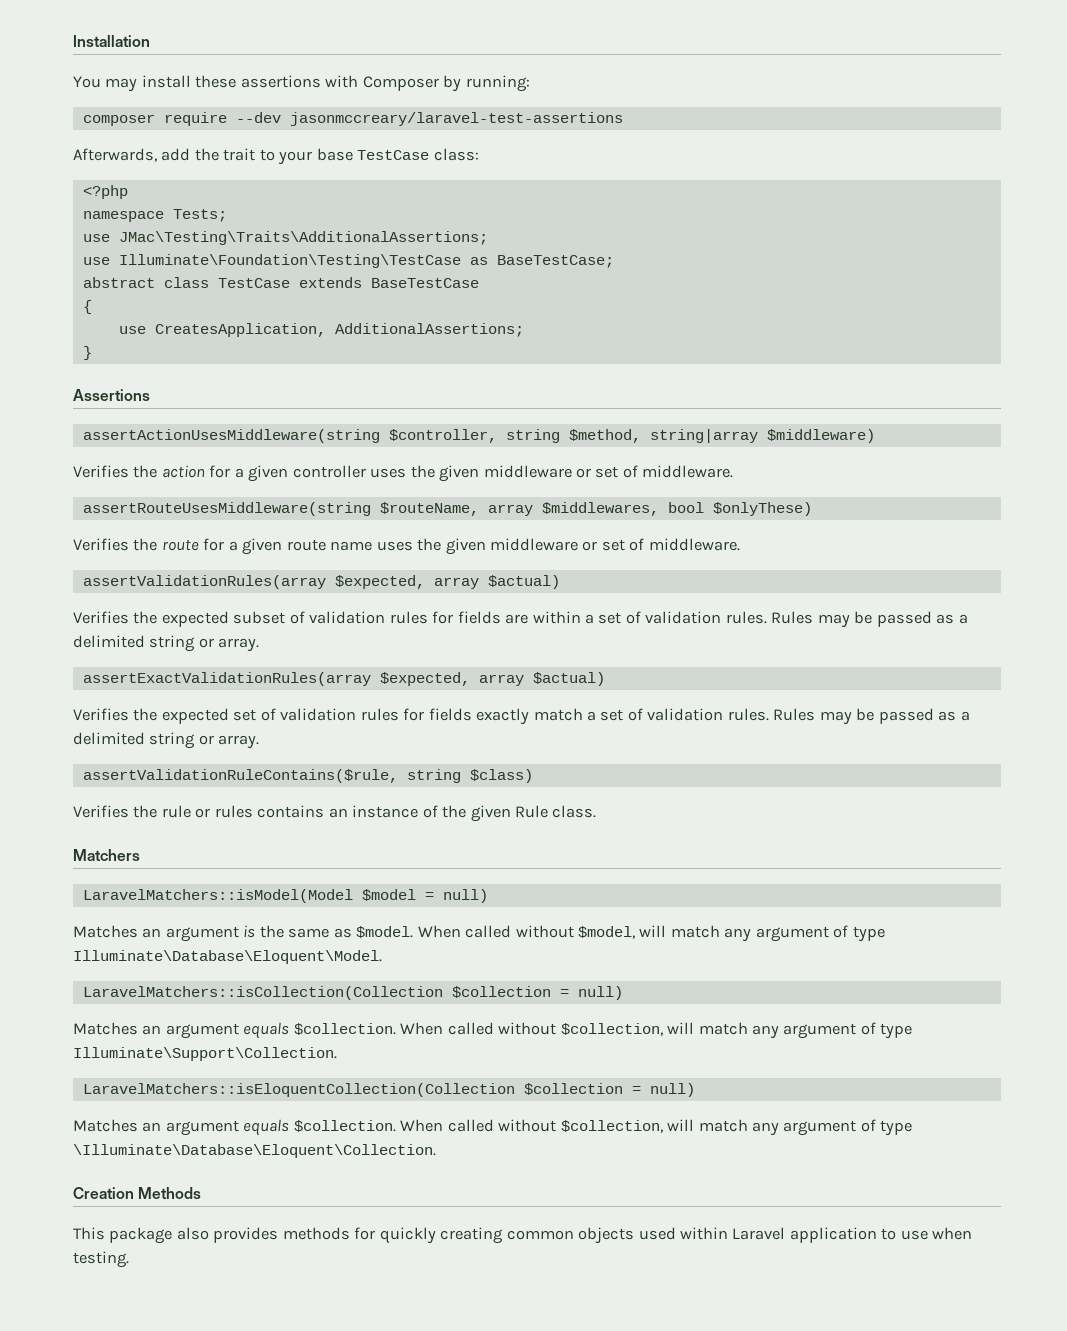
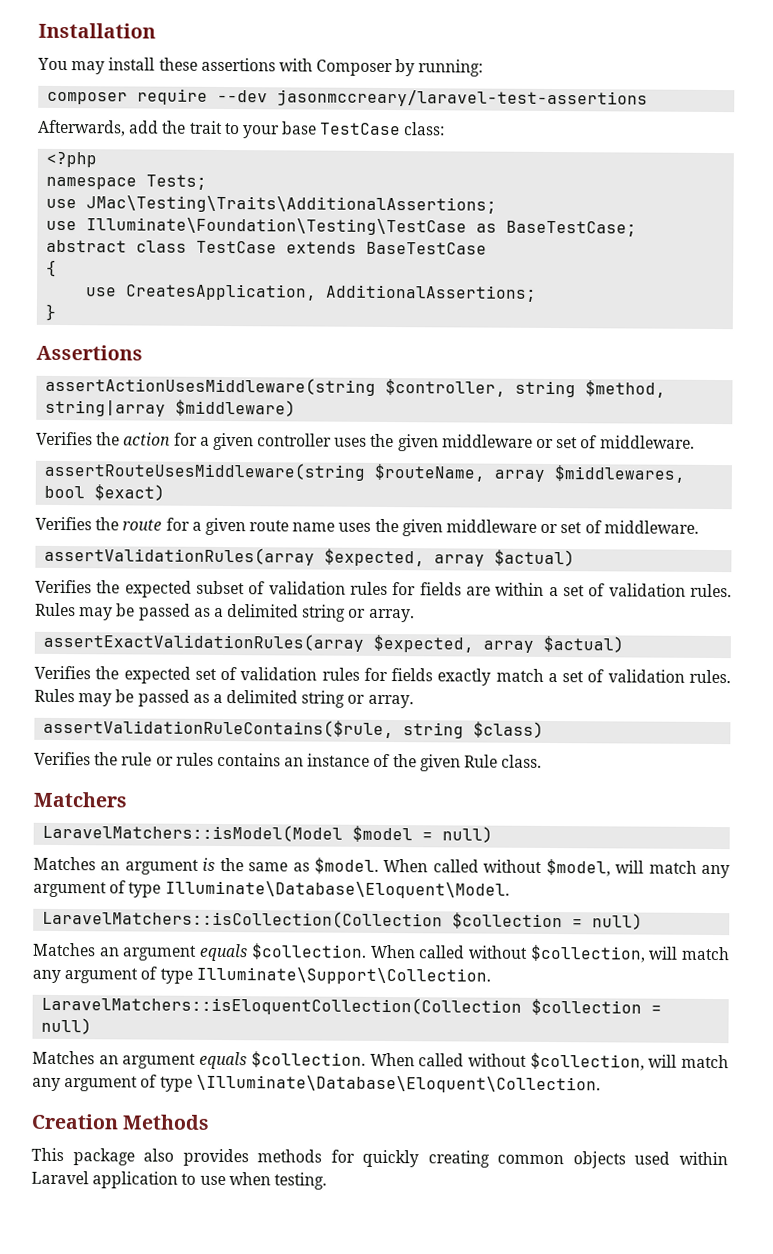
- assertRouteUsesMiddleware(string $routeName, array $middlewares, bool $onlyThese)
+ assertRouteUsesMiddleware(string $routeName, array $middlewares, bool $exact)

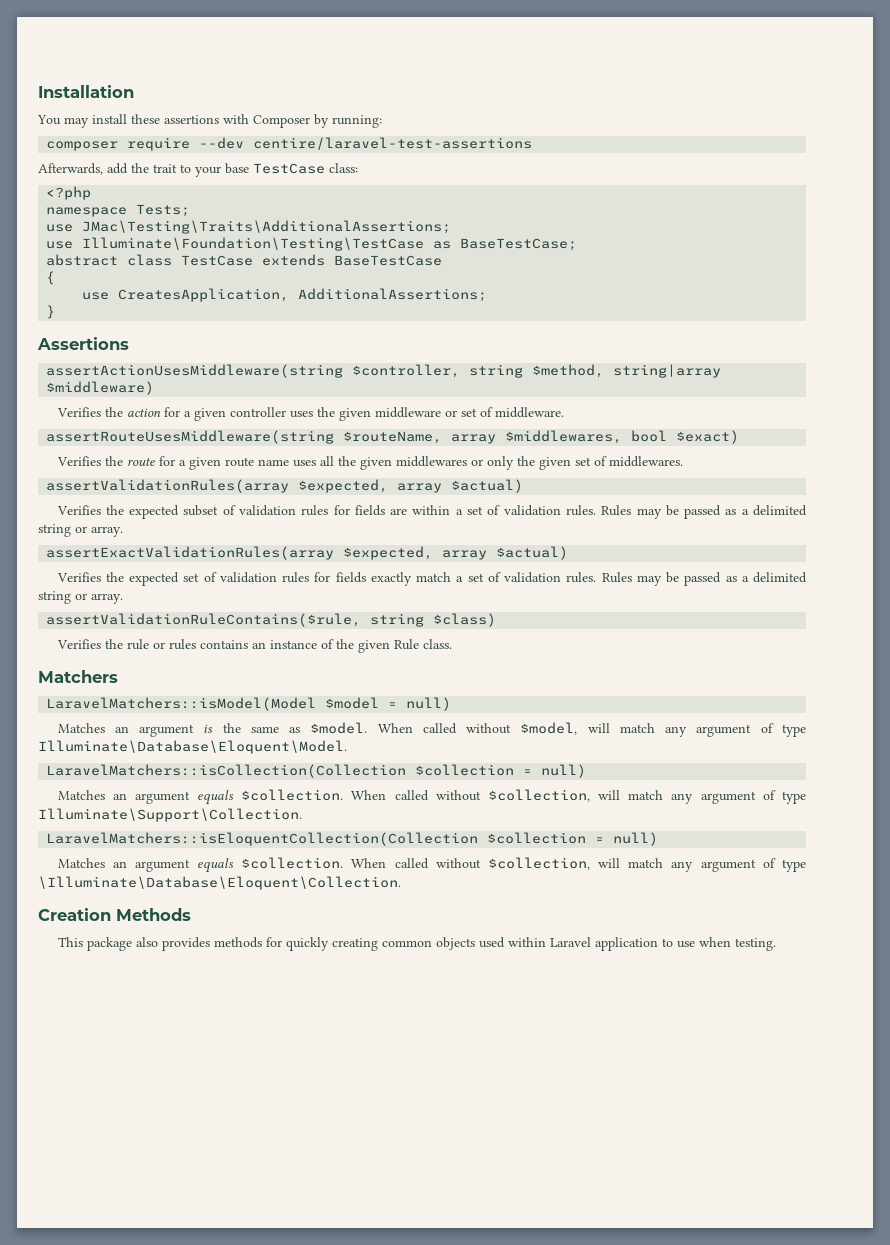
- composer require --dev jasonmccreary/laravel-test-assertions
+ composer require --dev centire/laravel-test-assertions
- Verifies the route for a given route name uses the given middleware or set of middleware.
+ Verifies the route for a given route name uses all the given middlewares or only the given set of middlewares.

